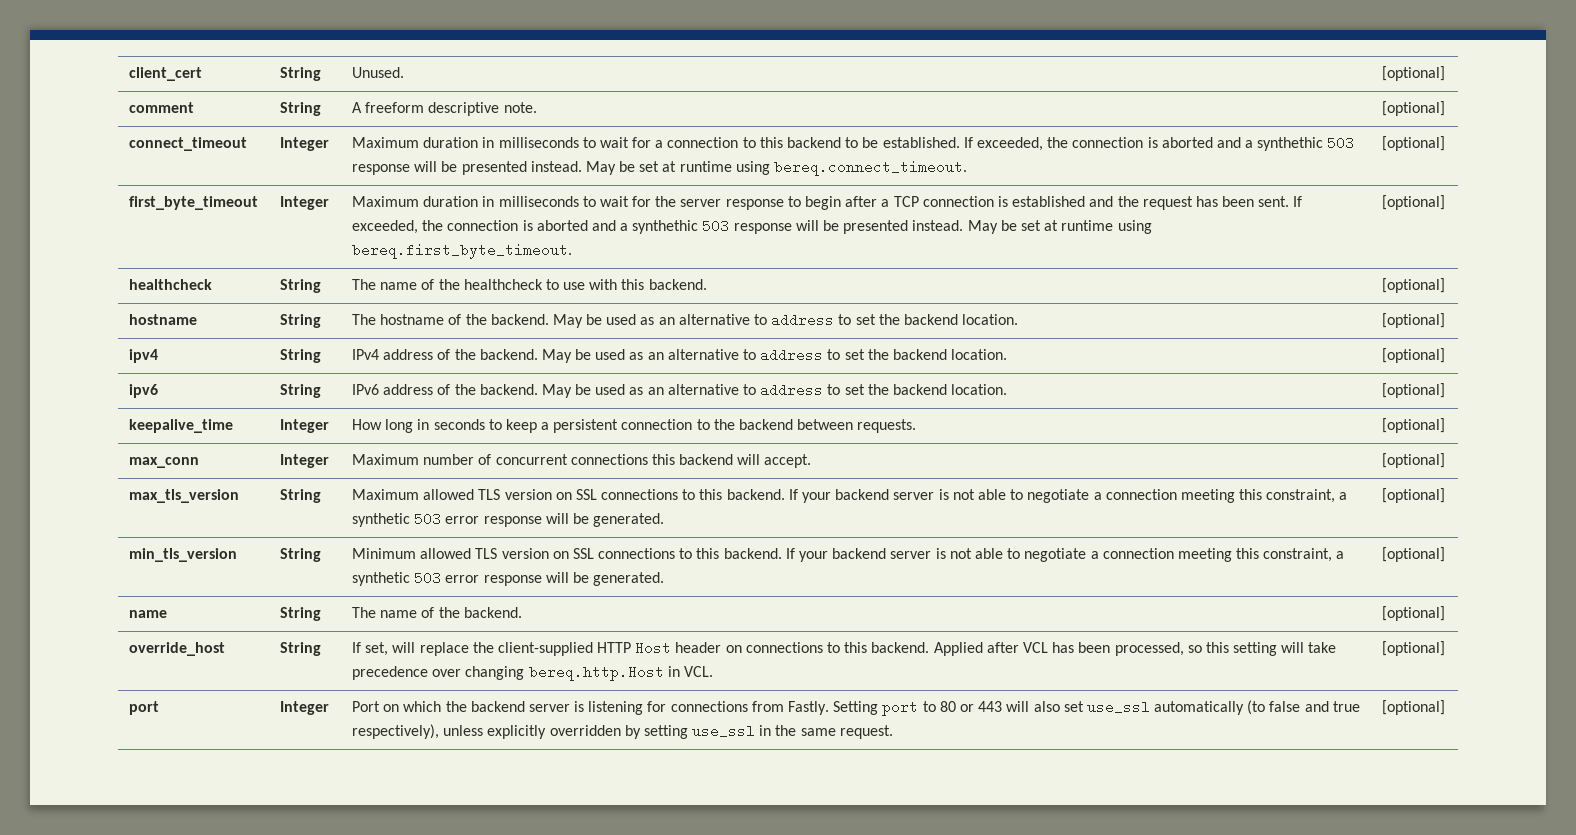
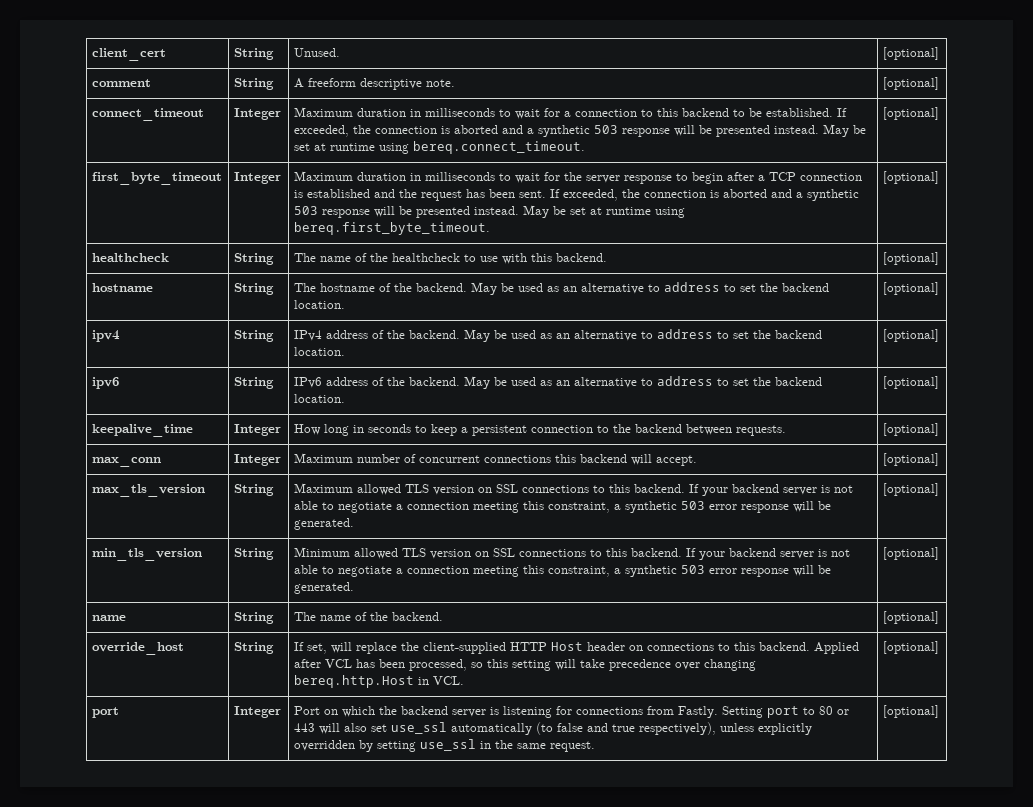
- connect_timeout | Integer | Maximum duration in milliseconds to wait for a connection to this backend to be established. If exceeded, the connection is aborted and a synthethic 503 response will be presented instead. May be set at runtime using bereq.connect_timeout. | [optional]
+ connect_timeout | Integer | Maximum duration in milliseconds to wait for a connection to this backend to be established. If exceeded, the connection is aborted and a synthetic 503 response will be presented instead. May be set at runtime using bereq.connect_timeout. | [optional]
- Maximum duration in milliseconds to wait for the server response to begin after a TCP connection is established and the request has been sent. If exceeded, the connection is aborted and a synthethic 503 response will be presented instead.
+ Maximum duration in milliseconds to wait for the server response to begin after a TCP connection is established and the request has been sent. If exceeded, the connection is aborted and a synthetic 503 response will be presented instead.

